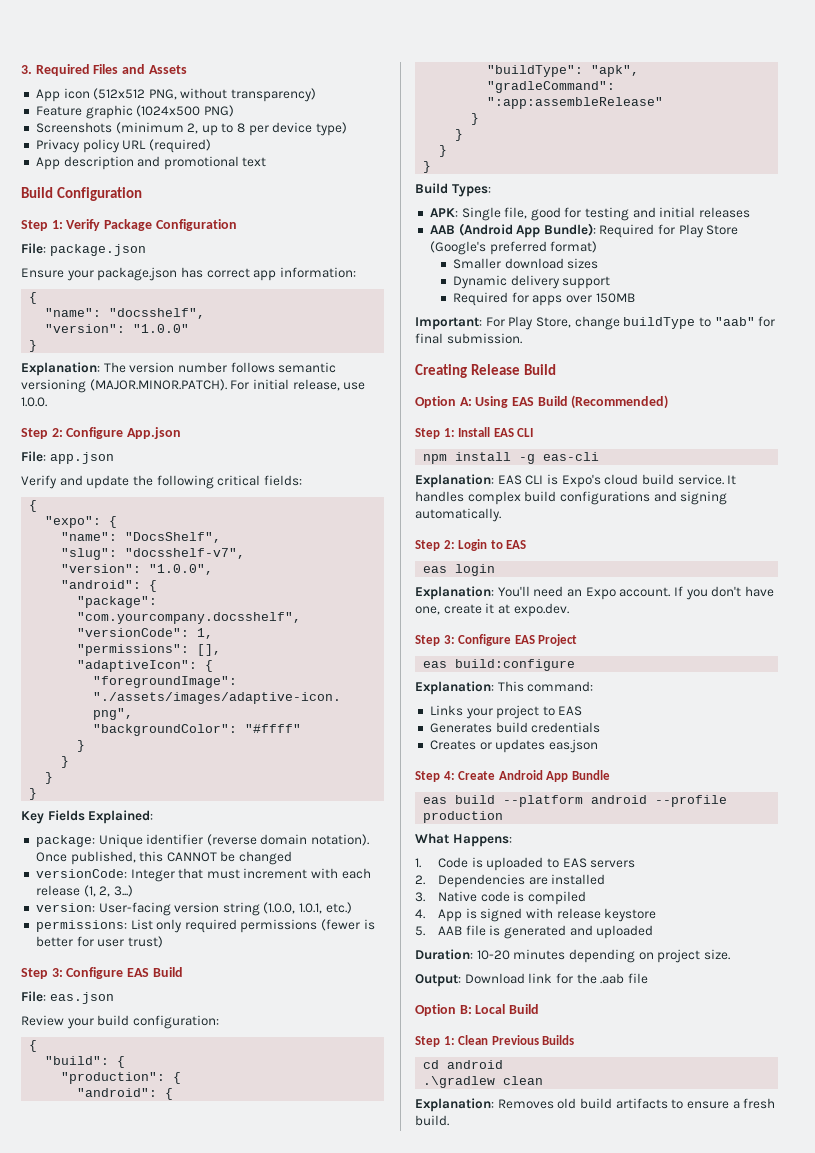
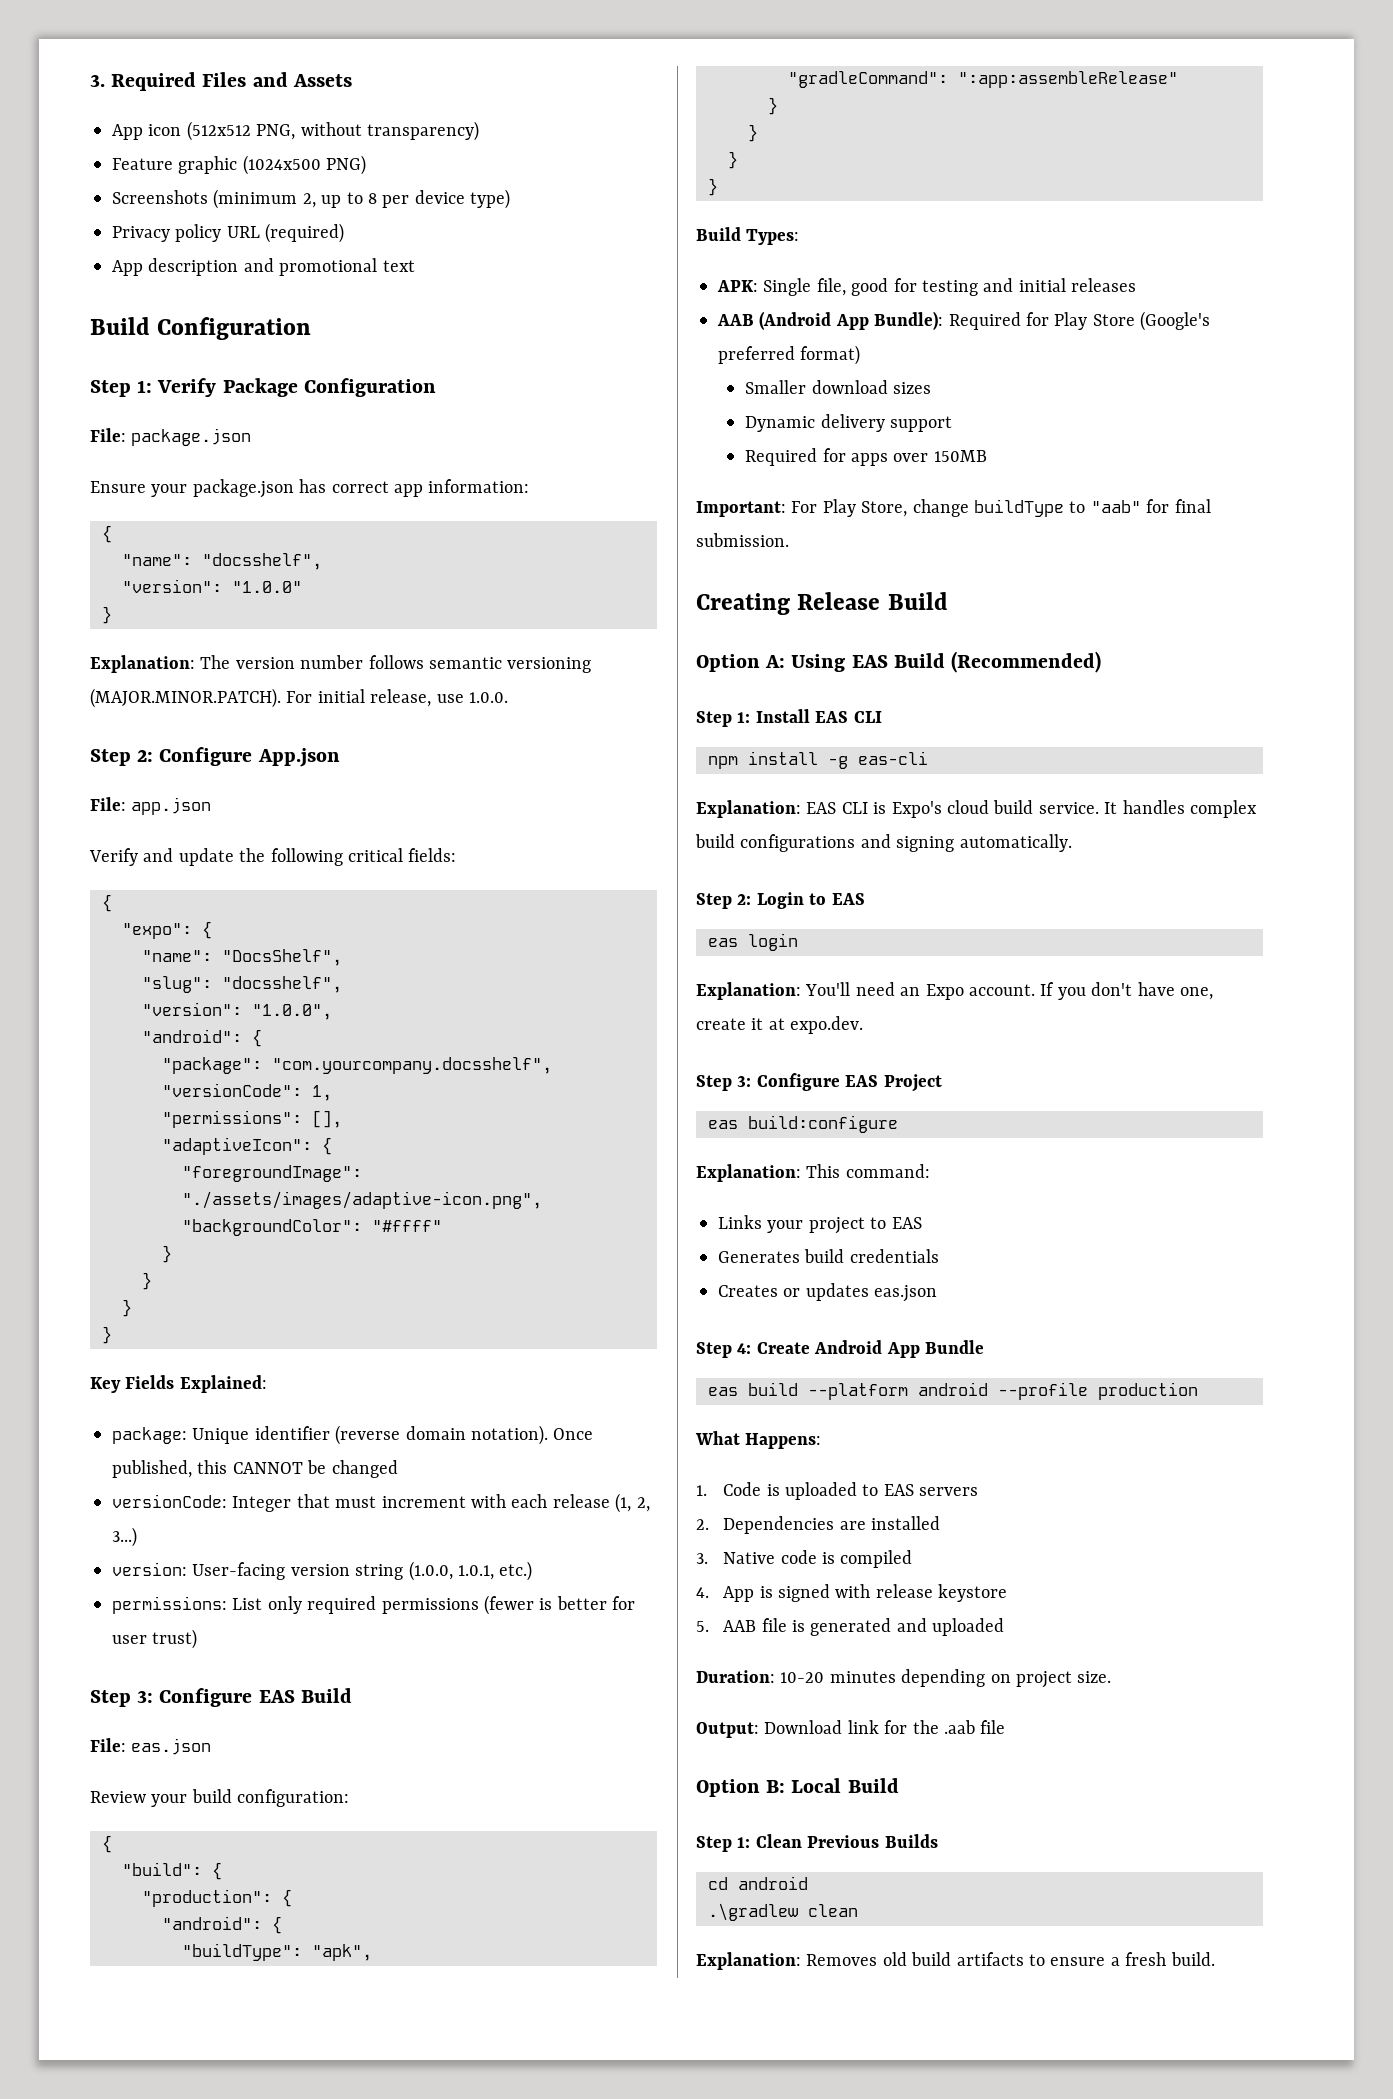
- "slug": "docsshelf-v7",
+ "slug": "docsshelf",

